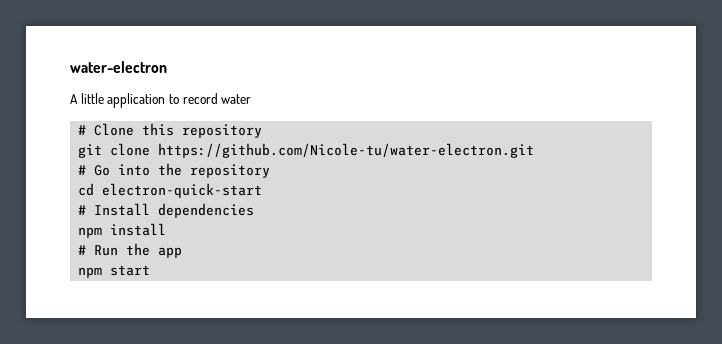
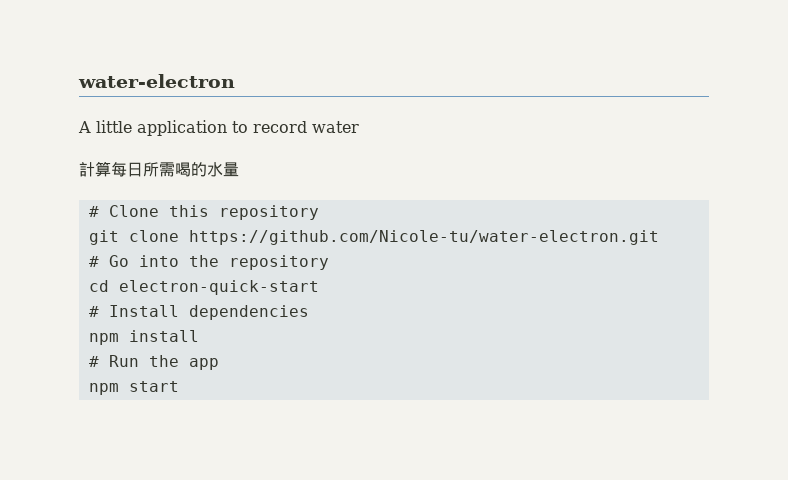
+ 計算每日所需喝的水量

